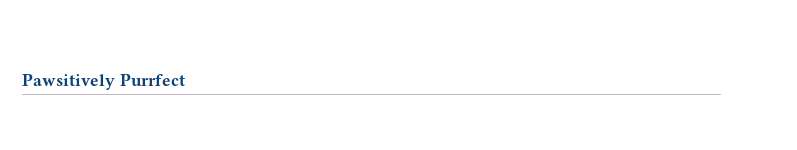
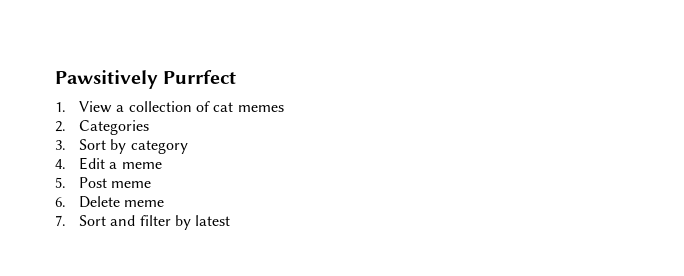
+ 1. View a collection of cat memes
+ 2. Categories
+ 3. Sort by category
+ 4. Edit a meme
+ 5. Post meme
+ 6. Delete meme
+ 7. Sort and filter by latest

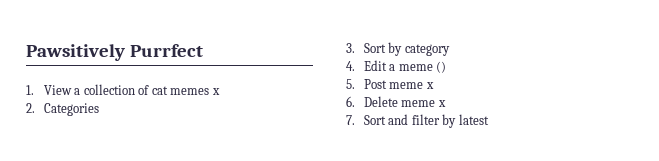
- 1. View a collection of cat memes
+ 1. View a collection of cat memes x
- 4. Edit a meme
+ 4. Edit a meme ()
- 5. Post meme
+ 5. Post meme x
- 6. Delete meme
+ 6. Delete meme x

